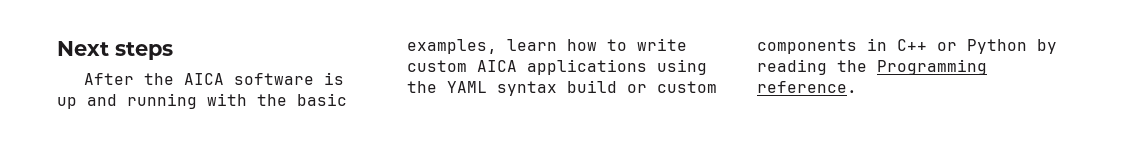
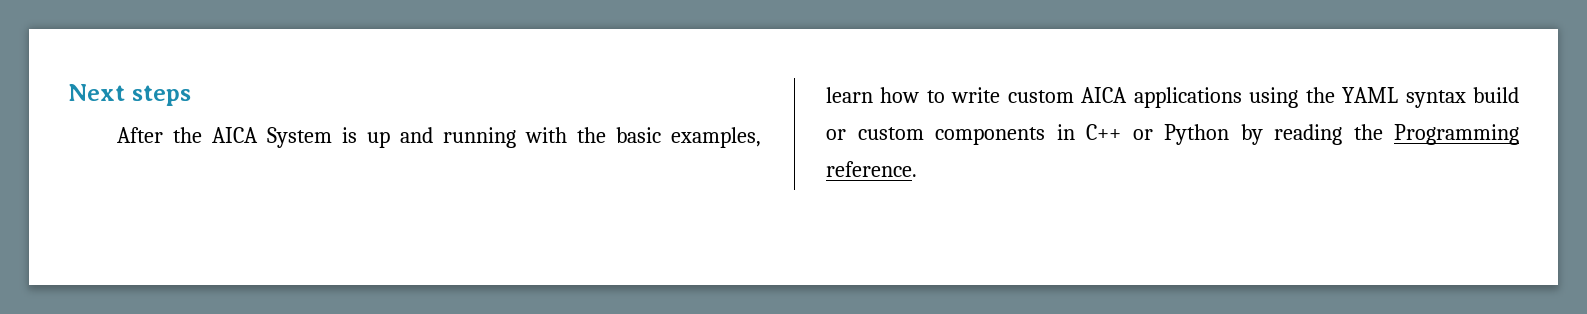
- After the AICA software is up and running with the basic examples, learn how to write custom AICA applications using the YAML syntax build or custom components in C++ or Python by reading the Programming reference.
+ After the AICA System is up and running with the basic examples, learn how to write custom AICA applications using the YAML syntax build or custom components in C++ or Python by reading the Programming reference.

